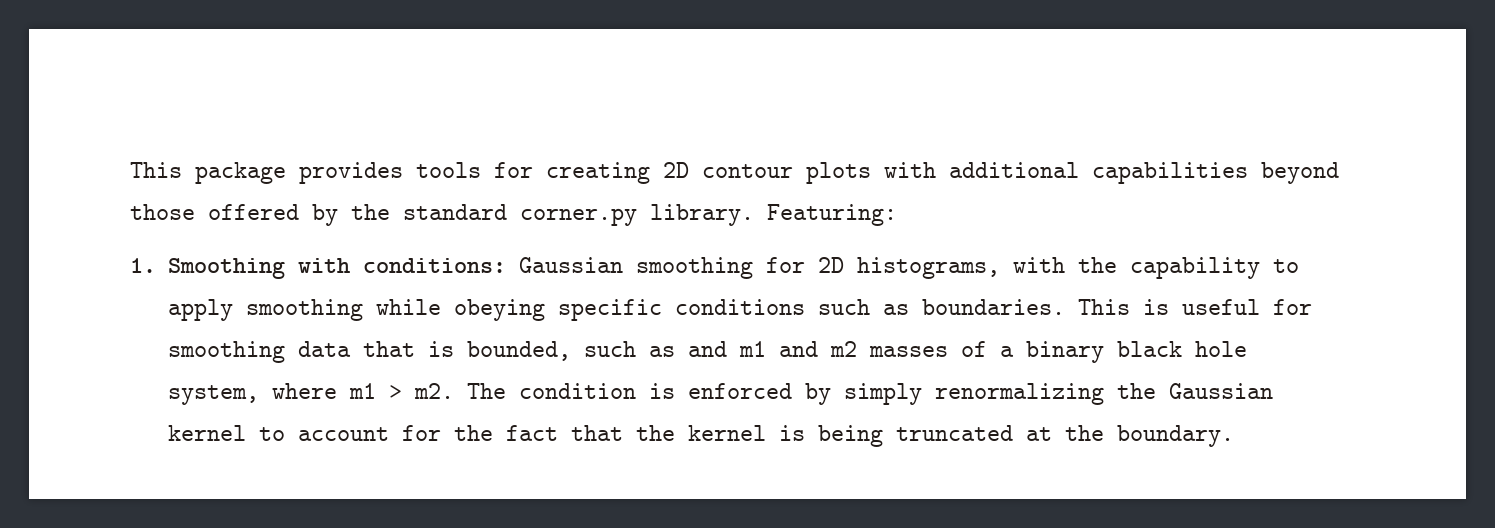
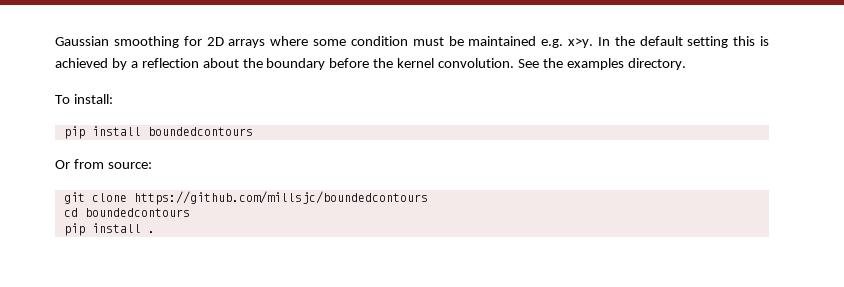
- This package provides tools for creating 2D contour plots with additional capabilities beyond those offered by the standard corner.py library. Featuring:
- 1. Smoothing with conditions: Gaussian smoothing for 2D histograms, with the capability to apply smoothing while obeying specific conditions such as boundaries. This is useful for smoothing data that is bounded, such as and m1 and m2 masses of a binary black hole system, where m1 > m2. The condition is enforced by simply renormalizing the Gaussian kernel to account for the fact that the kernel is being truncated at the boundary.
+ Gaussian smoothing for 2D arrays where some condition must be maintained e.g. x>y. In the default setting this is achieved by a reflection about the boundary before the kernel convolution. See the examples directory.
+ To install:
+ pip install boundedcontours
+ Or from source:
+ git clone https://github.com/millsjc/boundedcontours
+ cd boundedcontours
+ pip install .

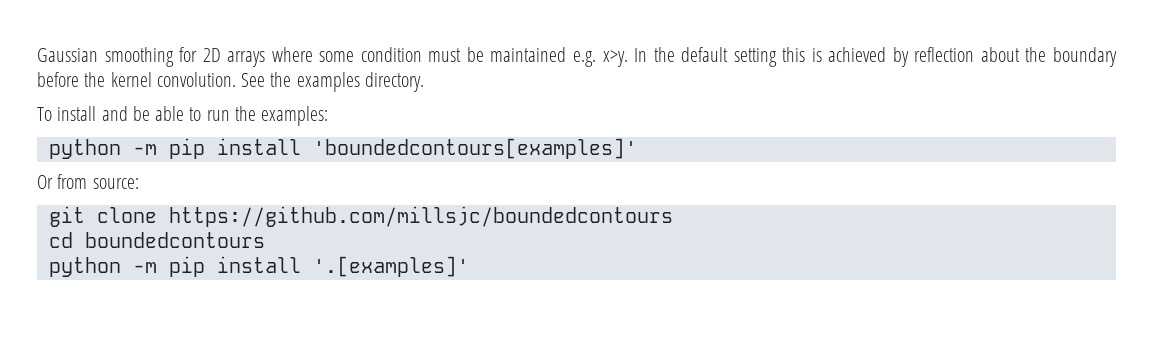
- In the default setting this is achieved by a reflection about the boundary before the kernel convolution.
+ In the default setting this is achieved by reflection about the boundary before the kernel convolution.
- To install:
- pip install boundedcontours
+ To install and be able to run the examples:
+ python -m pip install 'boundedcontours[examples]'
- pip install .
+ python -m pip install '.[examples]'

